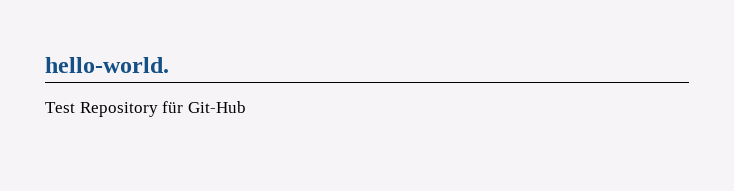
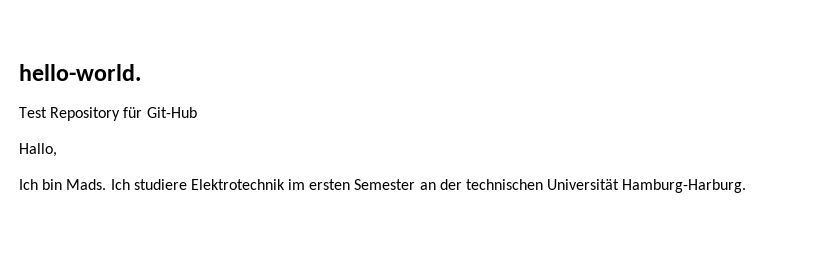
+ Hallo,
+ Ich bin Mads. Ich studiere Elektrotechnik im ersten Semester an der technischen Universität Hamburg-Harburg.

